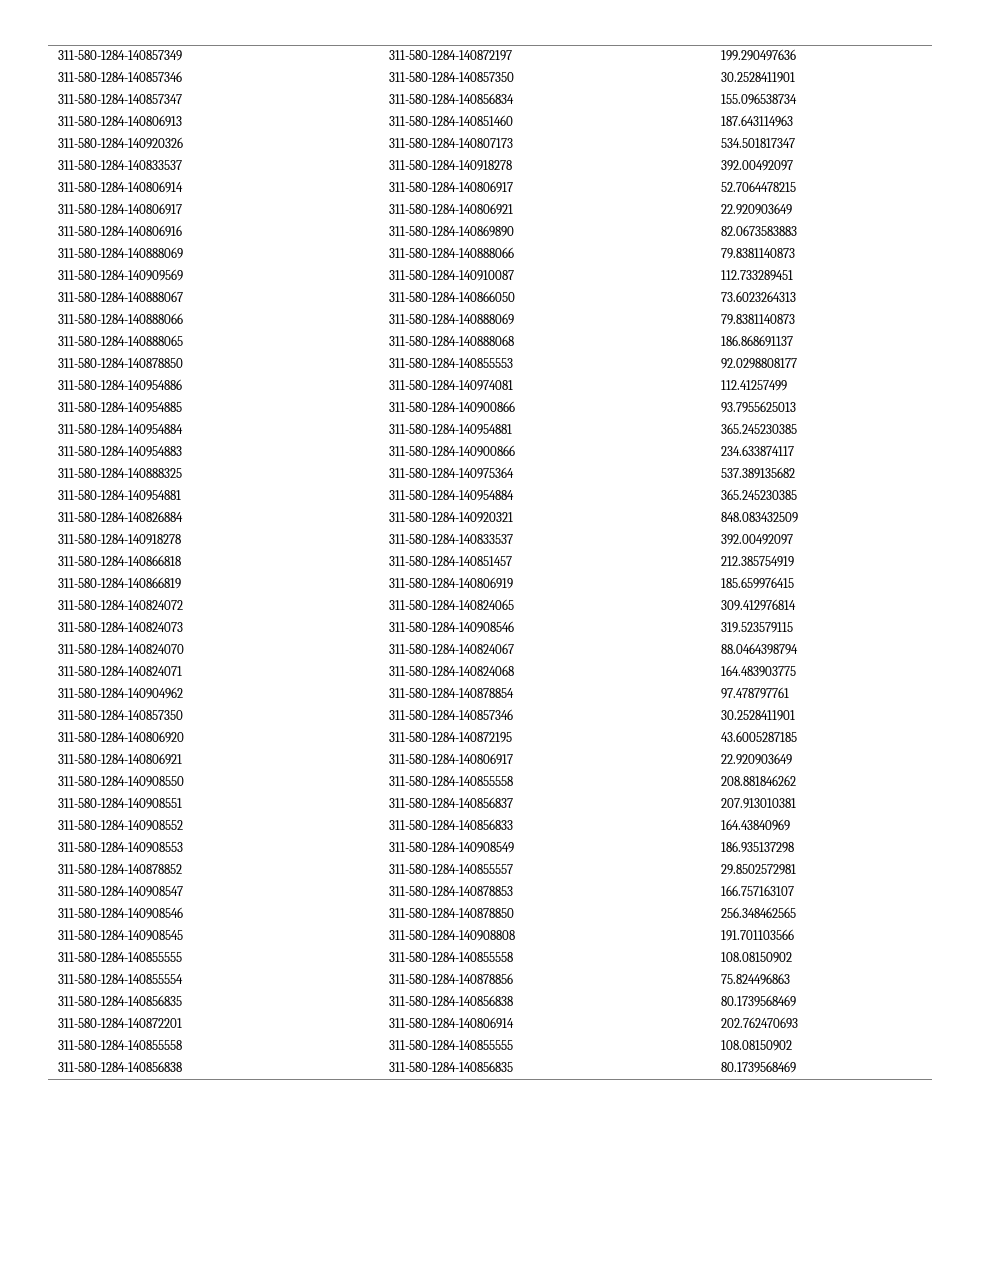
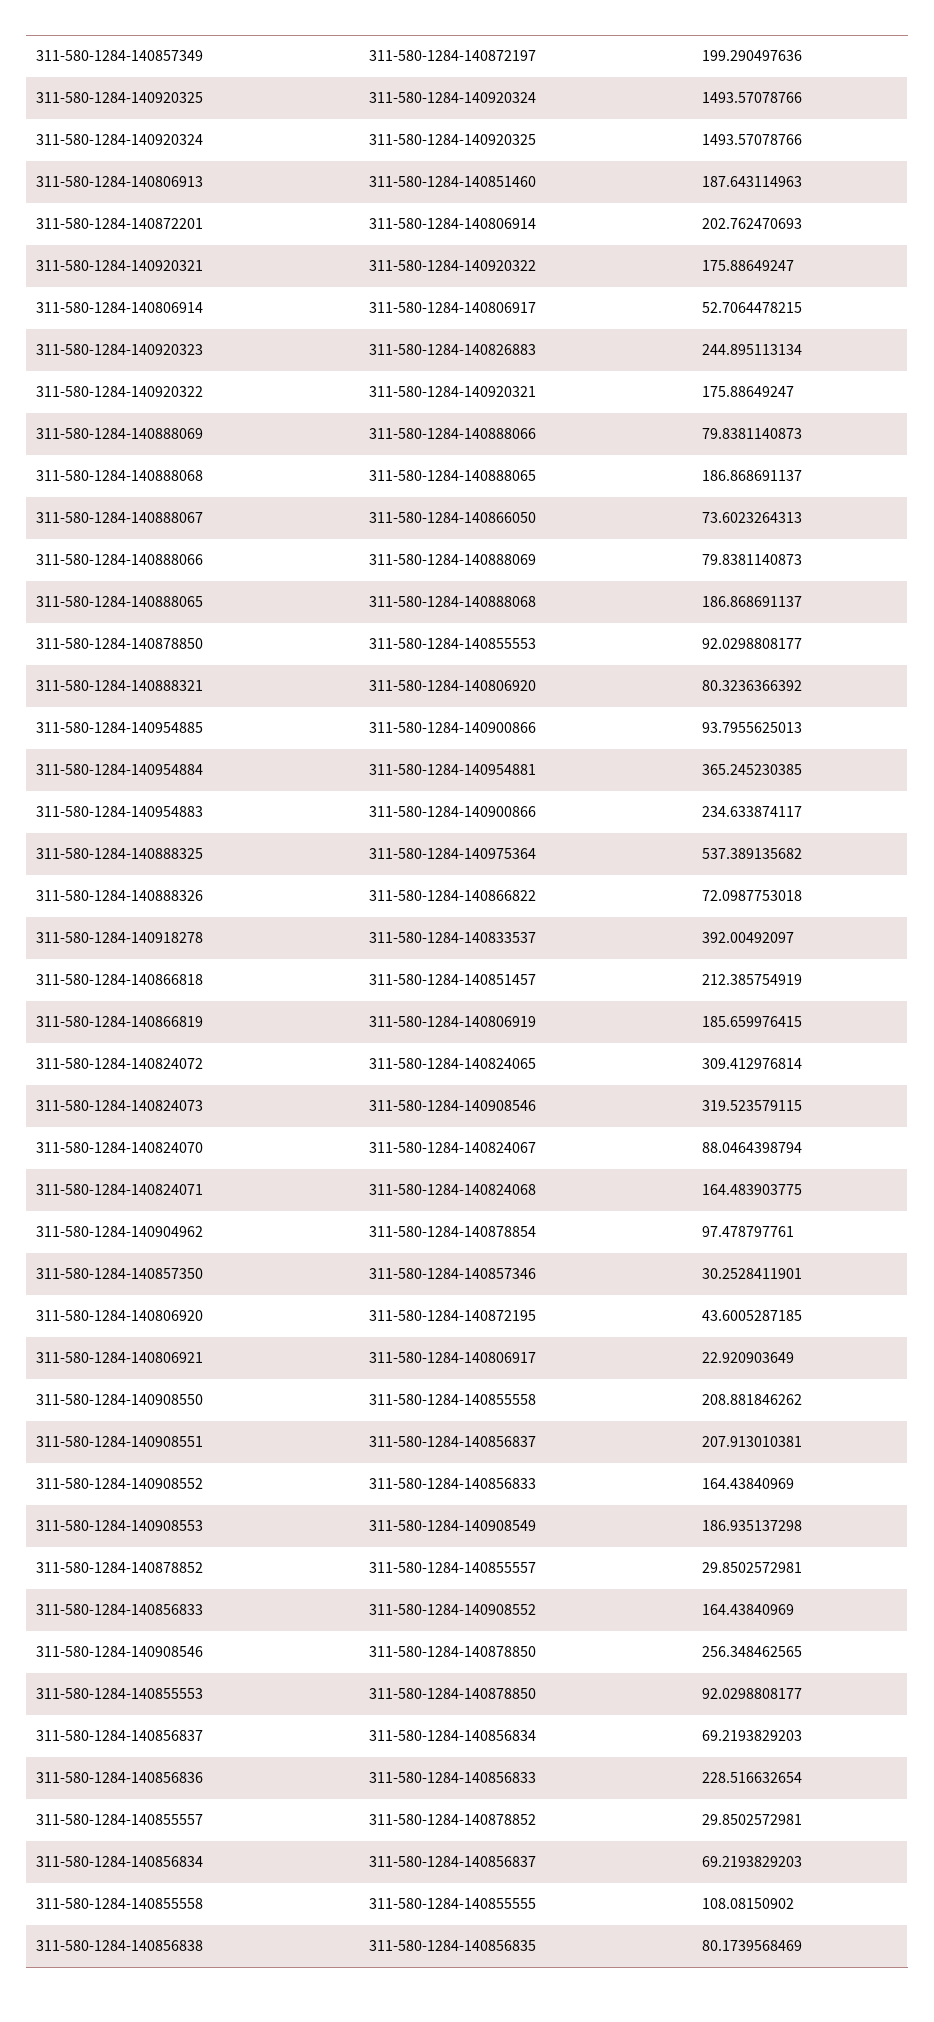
- 311-580-1284-140857346 | 311-580-1284-140857350 | 30.2528411901
- 311-580-1284-140857347 | 311-580-1284-140856834 | 155.096538734
+ 311-580-1284-140920325 | 311-580-1284-140920324 | 1493.57078766
+ 311-580-1284-140920324 | 311-580-1284-140920325 | 1493.57078766
  311-580-1284-140806913 | 311-580-1284-140851460 | 187.643114963
- 311-580-1284-140920326 | 311-580-1284-140807173 | 534.501817347
- 311-580-1284-140833537 | 311-580-1284-140918278 | 392.00492097
+ 311-580-1284-140872201 | 311-580-1284-140806914 | 202.762470693
+ 311-580-1284-140920321 | 311-580-1284-140920322 | 175.88649247
  311-580-1284-140806914 | 311-580-1284-140806917 | 52.7064478215
- 311-580-1284-140806917 | 311-580-1284-140806921 | 22.920903649
- 311-580-1284-140806916 | 311-580-1284-140869890 | 82.0673583883
+ 311-580-1284-140920323 | 311-580-1284-140826883 | 244.895113134
+ 311-580-1284-140920322 | 311-580-1284-140920321 | 175.88649247
- 311-580-1284-140909569 | 311-580-1284-140910087 | 112.733289451
+ 311-580-1284-140888068 | 311-580-1284-140888065 | 186.868691137
- 311-580-1284-140954886 | 311-580-1284-140974081 | 112.41257499
+ 311-580-1284-140888321 | 311-580-1284-140806920 | 80.3236366392
- 311-580-1284-140954881 | 311-580-1284-140954884 | 365.245230385
- 311-580-1284-140826884 | 311-580-1284-140920321 | 848.083432509
+ 311-580-1284-140888326 | 311-580-1284-140866822 | 72.0987753018
- 311-580-1284-140908547 | 311-580-1284-140878853 | 166.757163107
+ 311-580-1284-140856833 | 311-580-1284-140908552 | 164.43840969
- 311-580-1284-140908545 | 311-580-1284-140908808 | 191.701103566
- 311-580-1284-140855555 | 311-580-1284-140855558 | 108.08150902
- 311-580-1284-140855554 | 311-580-1284-140878856 | 75.824496863
- 311-580-1284-140856835 | 311-580-1284-140856838 | 80.1739568469
- 311-580-1284-140872201 | 311-580-1284-140806914 | 202.762470693
+ 311-580-1284-140855553 | 311-580-1284-140878850 | 92.0298808177
+ 311-580-1284-140856837 | 311-580-1284-140856834 | 69.2193829203
+ 311-580-1284-140856836 | 311-580-1284-140856833 | 228.516632654
+ 311-580-1284-140855557 | 311-580-1284-140878852 | 29.8502572981
+ 311-580-1284-140856834 | 311-580-1284-140856837 | 69.2193829203

